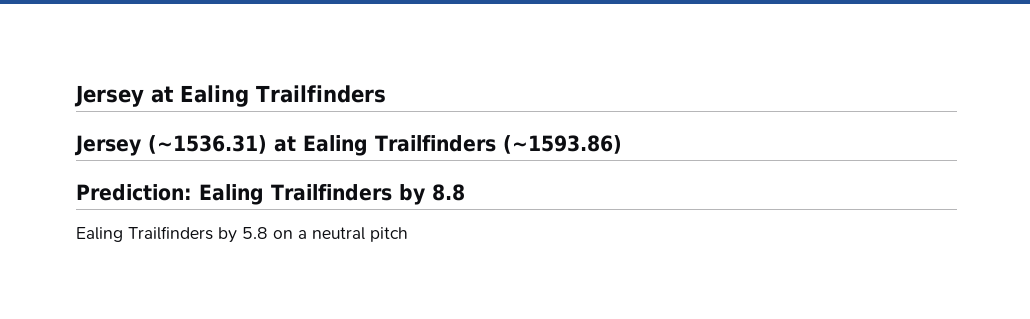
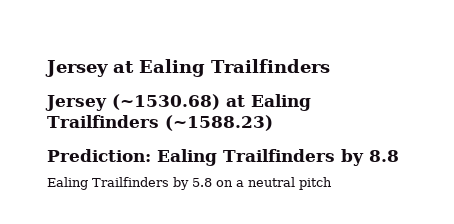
- Jersey (~1536.31) at Ealing Trailfinders (~1593.86)
+ Jersey (~1530.68) at Ealing Trailfinders (~1588.23)

